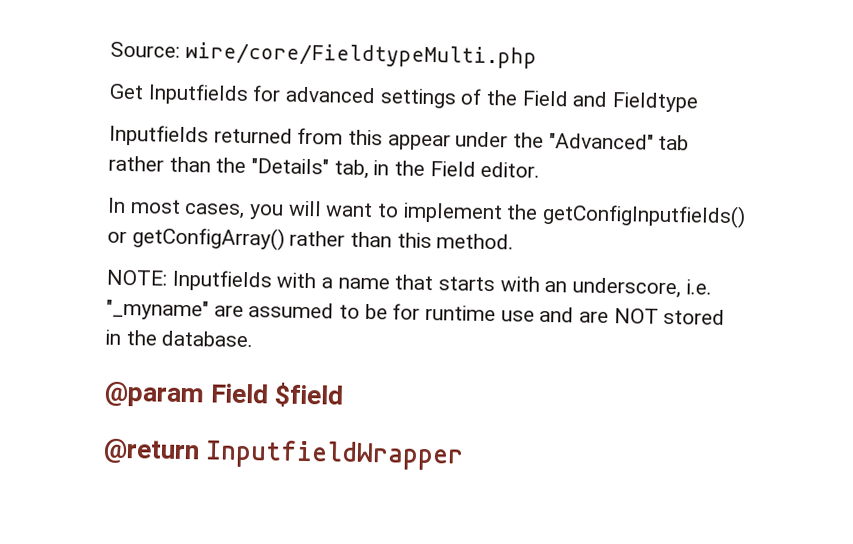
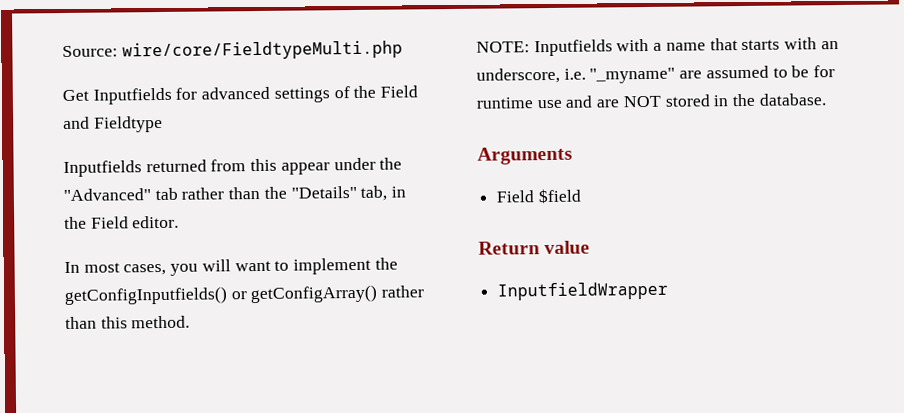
- @param Field $field
+ Arguments
+ Field $field
- @return InputfieldWrapper
+ Return value
+ InputfieldWrapper

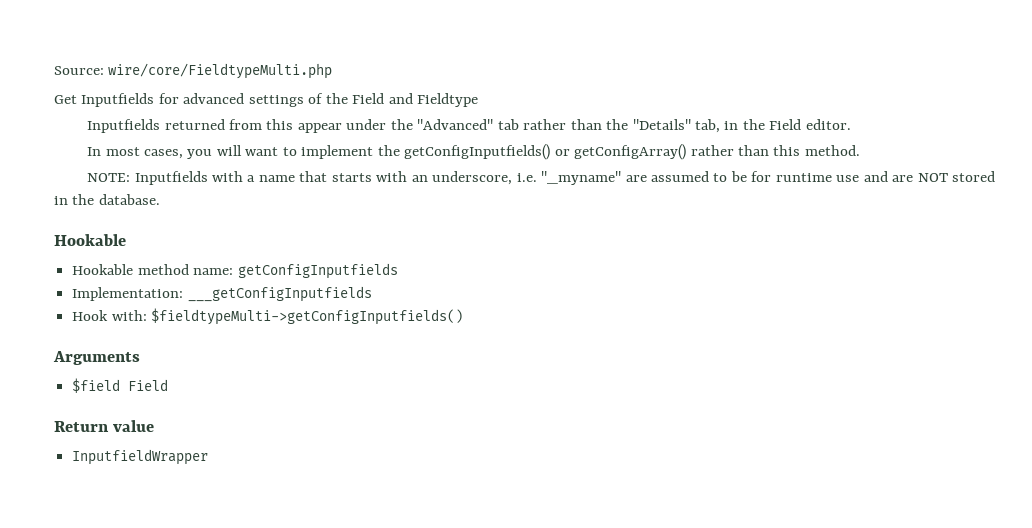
  NOTE: Inputfields with a name that starts with an underscore, i.e. "_myname" are assumed to be for runtime use and are NOT stored in the database.
+ Hookable
+ Hookable method name: getConfigInputfields
+ Implementation: ___getConfigInputfields
+ Hook with: $fieldtypeMulti->getConfigInputfields()
- Field $field
+ $field Field

